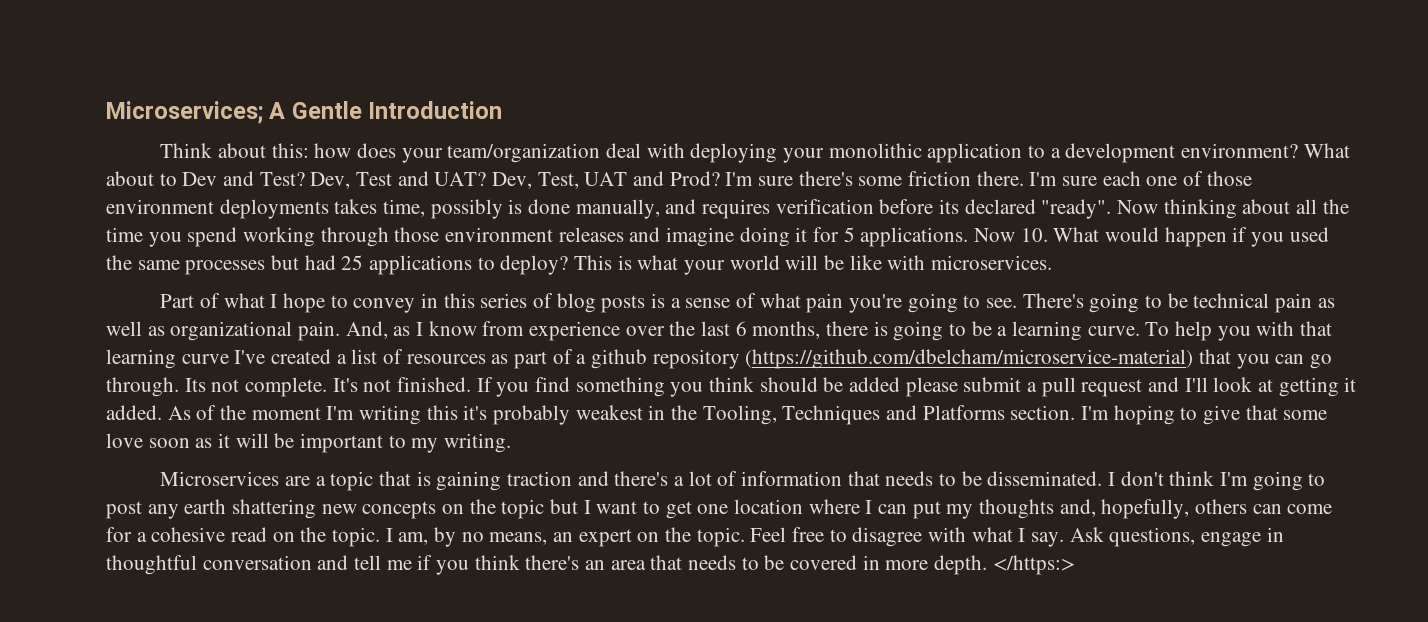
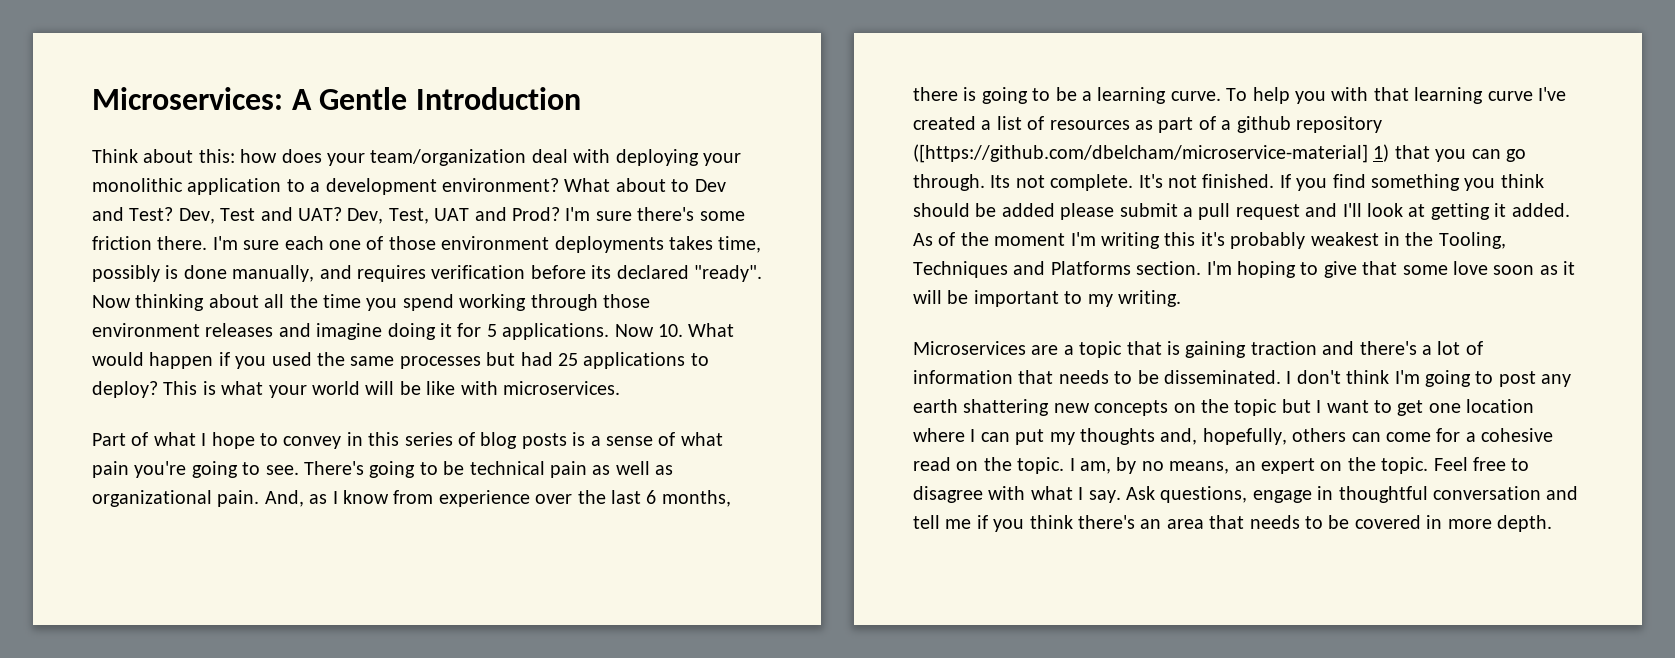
- Microservices; A Gentle Introduction
+ Microservices: A Gentle Introduction
- To help you with that learning curve I've created a list of resources as part of a github repository (https://github.com/dbelcham/microservice-material) that you can go through.
+ To help you with that learning curve I've created a list of resources as part of a github repository ([https://github.com/dbelcham/microservice-material] 1) that you can go through.
- </https:>

